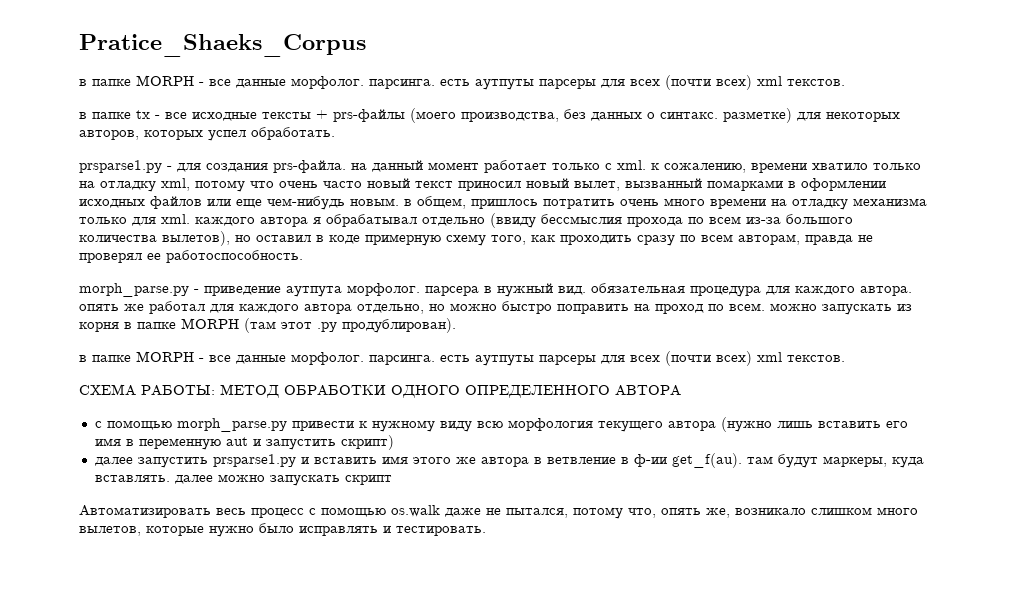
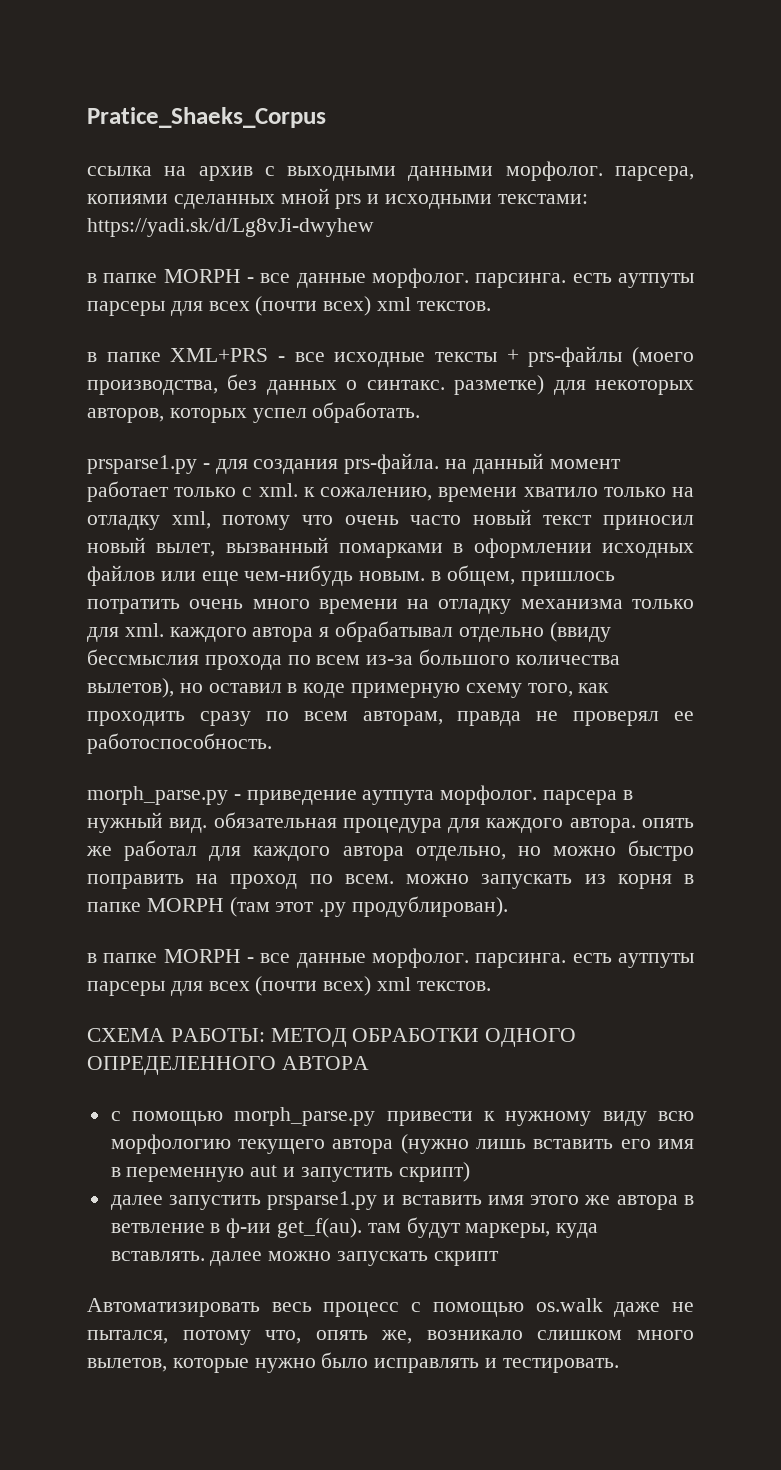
+ ссылка на архив с выходными данными морфолог. парсера, копиями сделанных мной prs и исходными текстами: https://yadi.sk/d/Lg8vJi-dwyhew
- в папке tx - все исходные тексты + prs-файлы (моего производства, без данных о синтакс. разметке) для некоторых авторов, которых успел обработать.
+ в папке XML+PRS - все исходные тексты + prs-файлы (моего производства, без данных о синтакс. разметке) для некоторых авторов, которых успел обработать.
- с помощью morph_parse.py привести к нужному виду всю морфология текущего автора (нужно лишь вставить его имя в переменную aut и запустить скрипт)
+ с помощью morph_parse.py привести к нужному виду всю морфологию текущего автора (нужно лишь вставить его имя в переменную aut и запустить скрипт)

